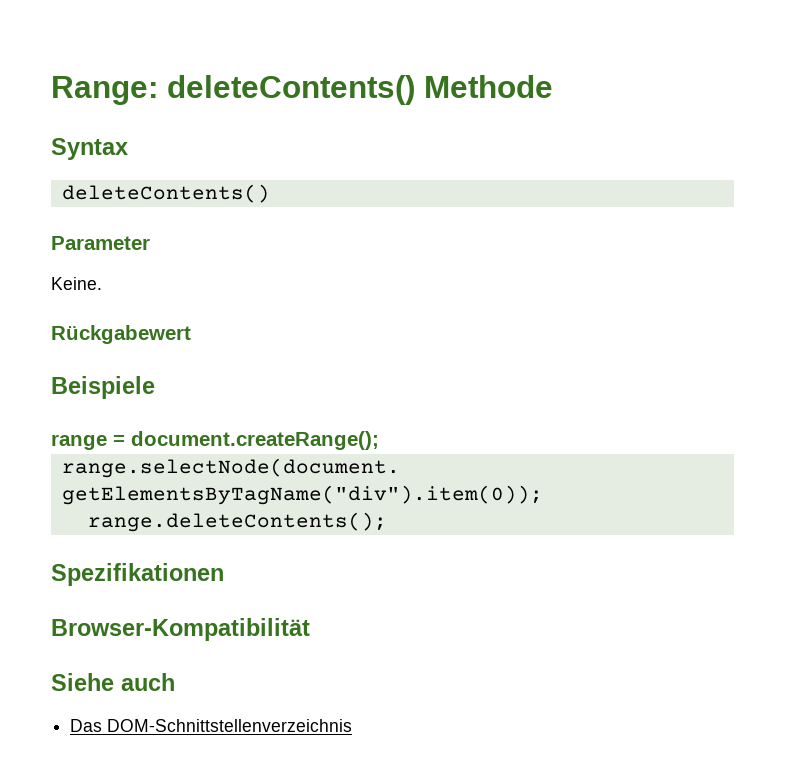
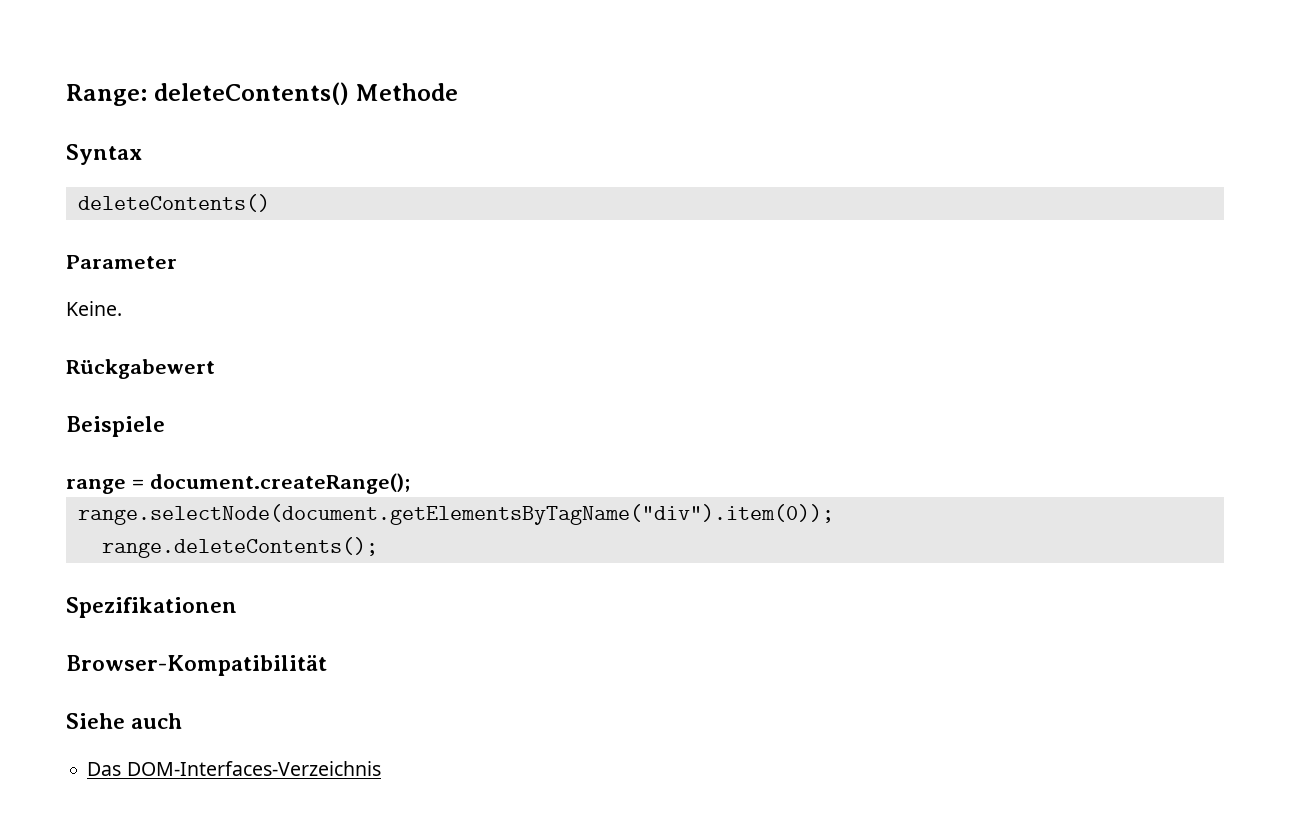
- Das DOM-Schnittstellenverzeichnis
+ Das DOM-Interfaces-Verzeichnis

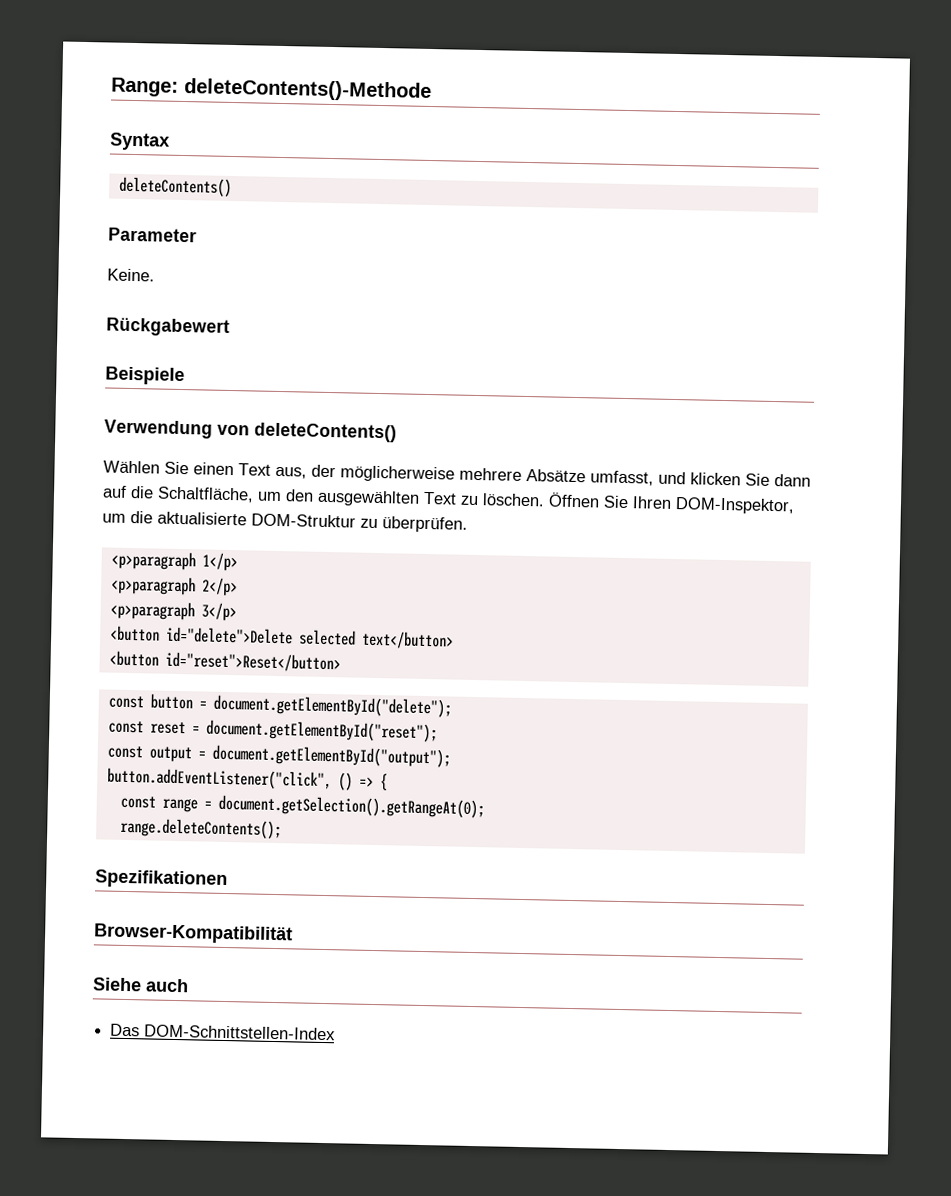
- Range: deleteContents() Methode
+ Range: deleteContents()-Methode
- range = document.createRange();
- range.selectNode(document.getElementsByTagName("div").item(0));
+ Verwendung von deleteContents()
+ Wählen Sie einen Text aus, der möglicherweise mehrere Absätze umfasst, und klicken Sie dann auf die Schaltfläche, um den ausgewählten Text zu löschen. Öffnen Sie Ihren DOM-Inspektor, um die aktualisierte DOM-Struktur zu überprüfen.
+ <p>paragraph 1</p>
+ <p>paragraph 2</p>
+ <p>paragraph 3</p>
+ <button id="delete">Delete selected text</button>
+ <button id="reset">Reset</button>
+ const button = document.getElementById("delete");
+ const reset = document.getElementById("reset");
+ const output = document.getElementById("output");
+ button.addEventListener("click", () => {
+ const range = document.getSelection().getRangeAt(0);
- Das DOM-Interfaces-Verzeichnis
+ Das DOM-Schnittstellen-Index

